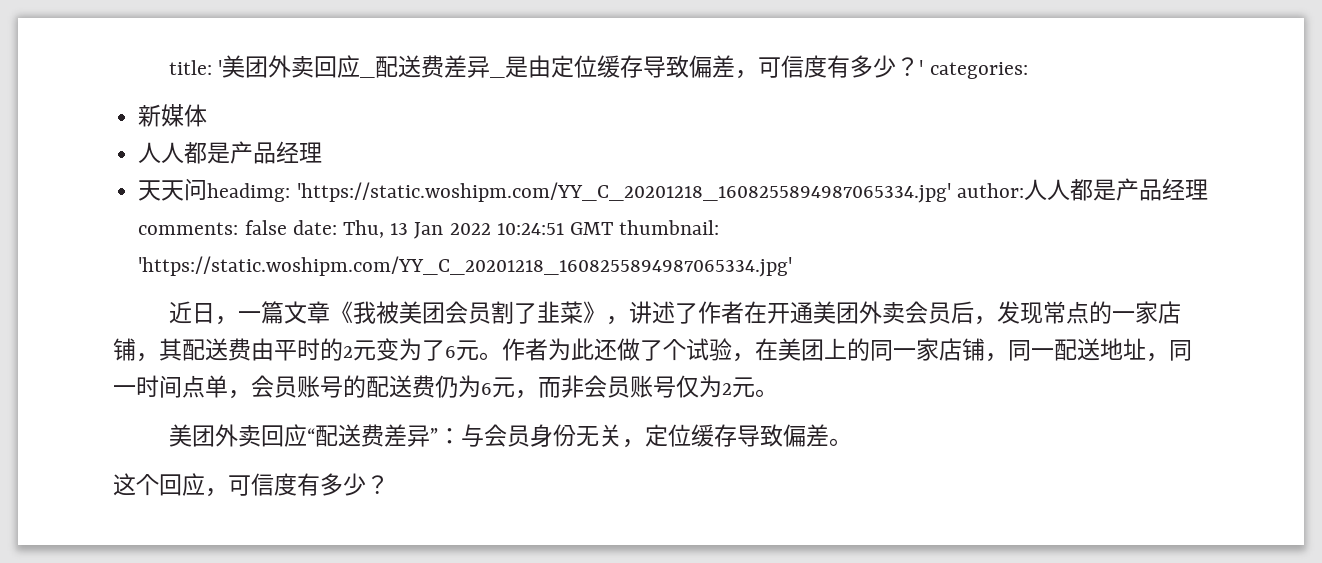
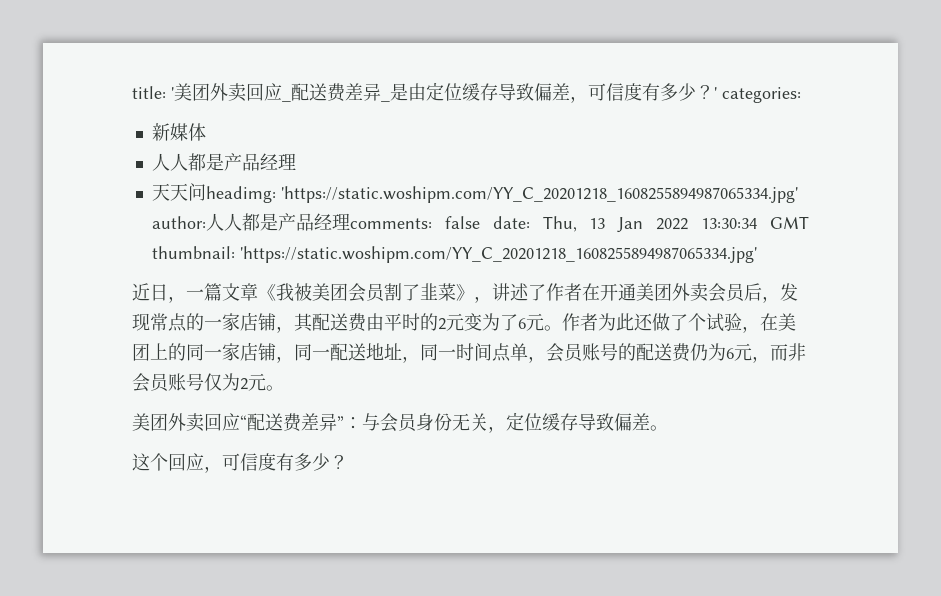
- 天天问headimg: 'https://static.woshipm.com/YY_C_20201218_1608255894987065334.jpg' author:人人都是产品经理comments: false date: Thu, 13 Jan 2022 10:24:51 GMT thumbnail: 'https://static.woshipm.com/YY_C_20201218_1608255894987065334.jpg'
+ 天天问headimg: 'https://static.woshipm.com/YY_C_20201218_1608255894987065334.jpg' author:人人都是产品经理comments: false date: Thu, 13 Jan 2022 13:30:34 GMT thumbnail: 'https://static.woshipm.com/YY_C_20201218_1608255894987065334.jpg'

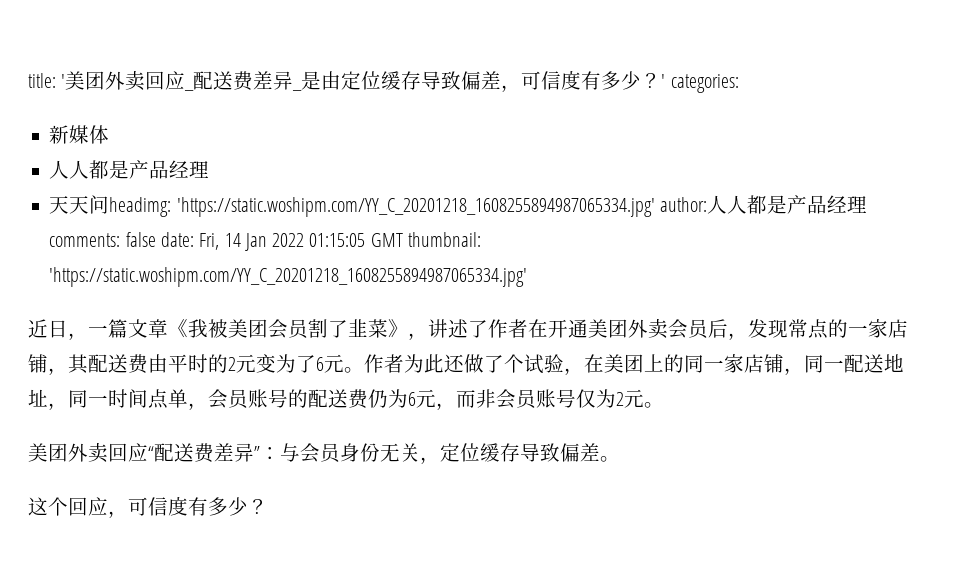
- 天天问headimg: 'https://static.woshipm.com/YY_C_20201218_1608255894987065334.jpg' author:人人都是产品经理comments: false date: Thu, 13 Jan 2022 13:30:34 GMT thumbnail: 'https://static.woshipm.com/YY_C_20201218_1608255894987065334.jpg'
+ 天天问headimg: 'https://static.woshipm.com/YY_C_20201218_1608255894987065334.jpg' author:人人都是产品经理comments: false date: Fri, 14 Jan 2022 01:15:05 GMT thumbnail: 'https://static.woshipm.com/YY_C_20201218_1608255894987065334.jpg'

